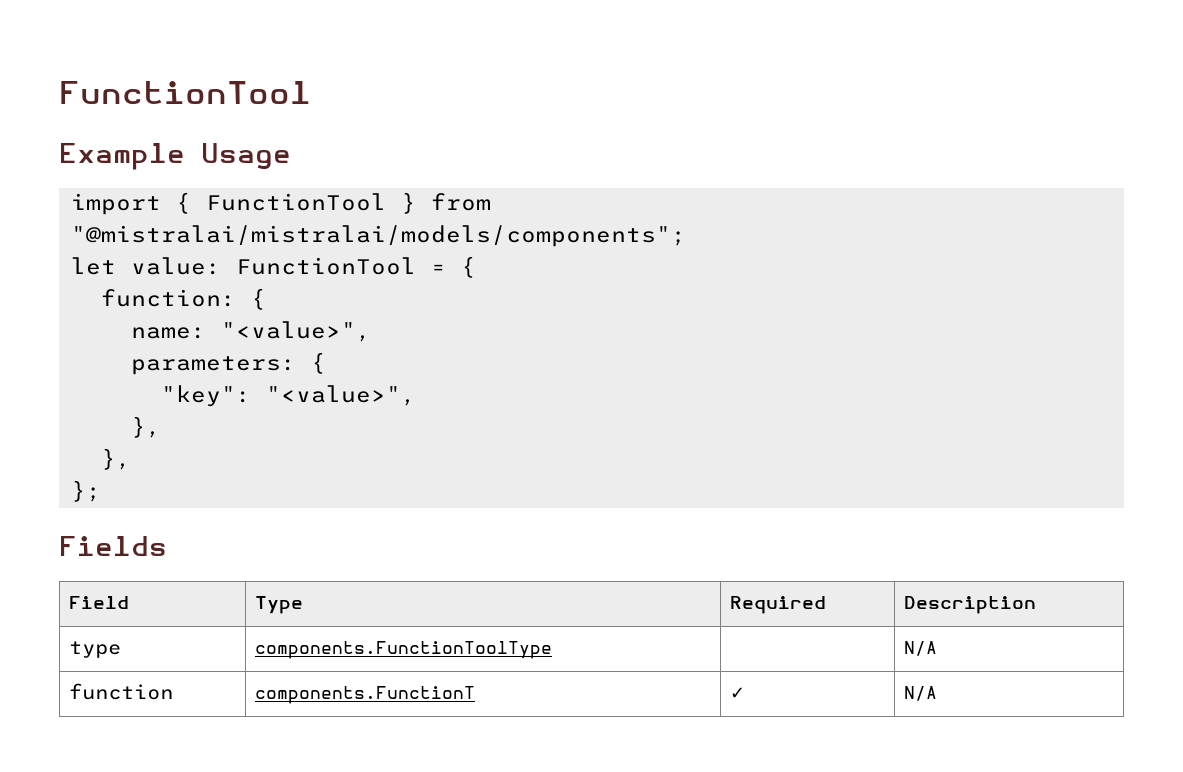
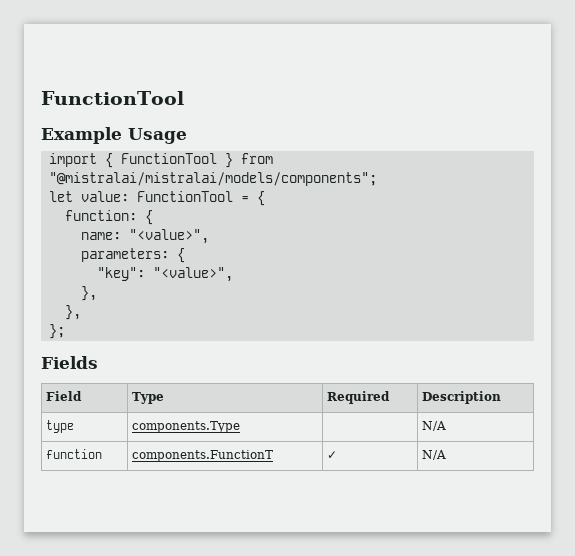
- type | components.FunctionToolType | | N/A
+ type | components.Type | | N/A

